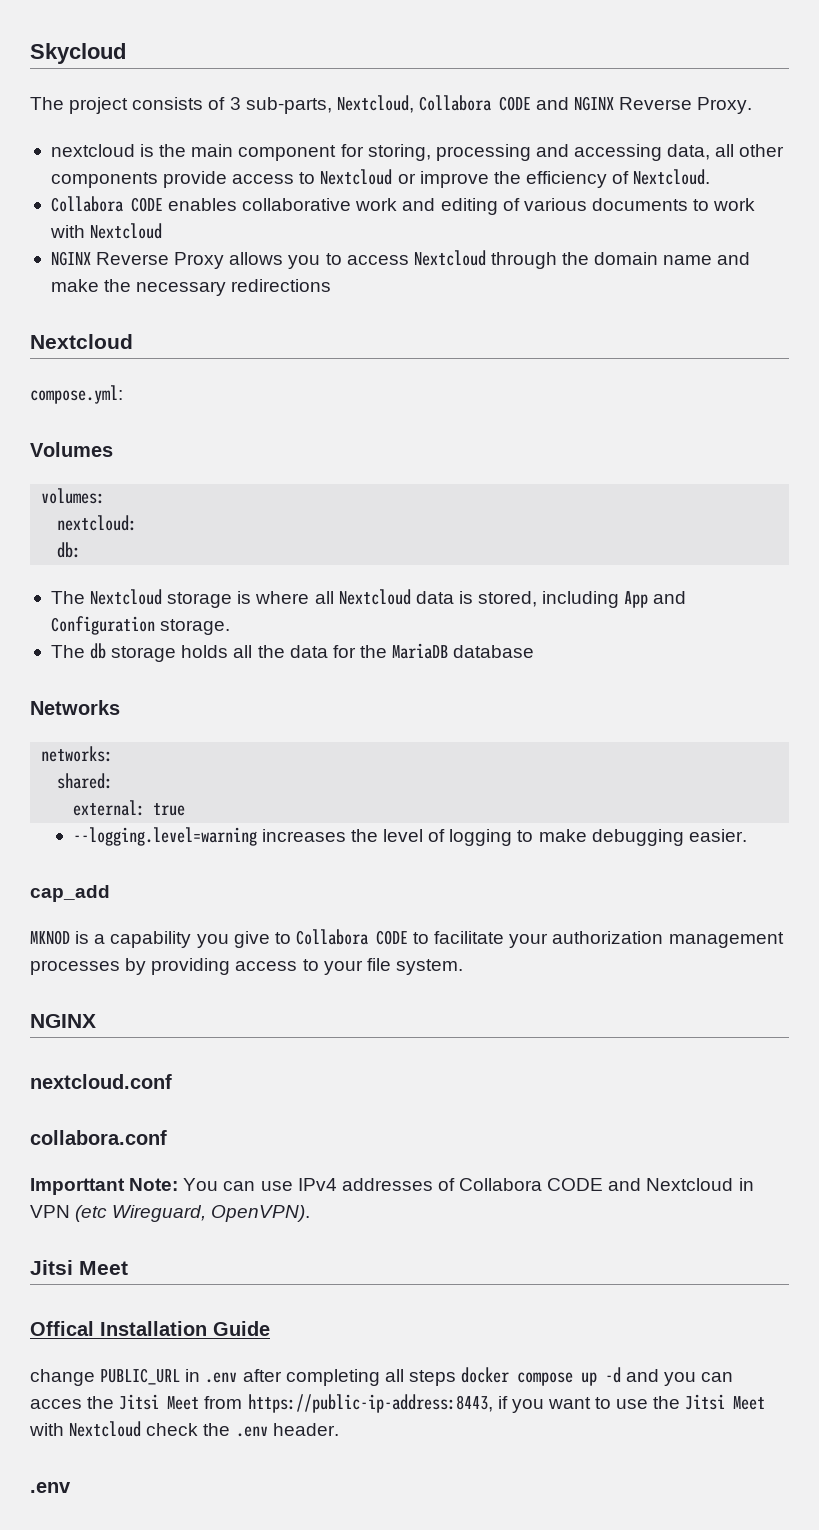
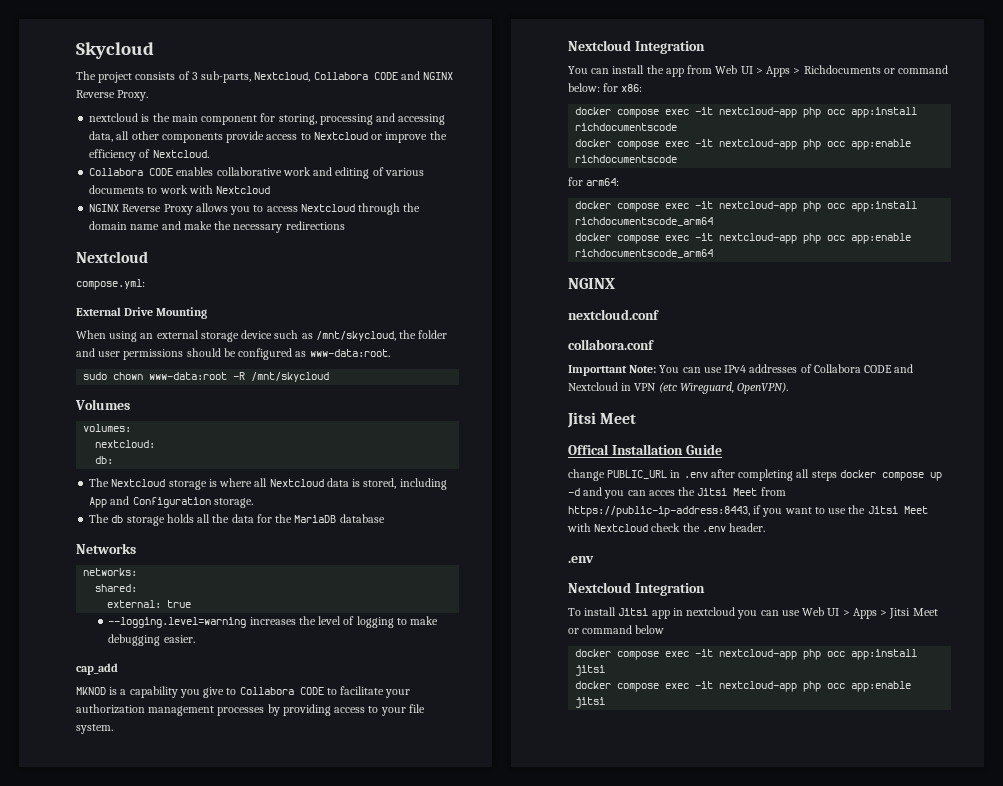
+ External Drive Mounting
+ When using an external storage device such as /mnt/skycloud, the folder and user permissions should be configured as www-data:root.
+ sudo chown www-data:root -R /mnt/skycloud
  MKNOD is a capability you give to Collabora CODE to facilitate your authorization management processes by providing access to your file system.
+ Nextcloud Integration
+ You can install the app from Web UI > Apps > Richdocuments or command below: for x86:
+ docker compose exec -it nextcloud-app php occ app:install richdocumentscode
+ docker compose exec -it nextcloud-app php occ app:enable richdocumentscode
+ for arm64:
+ docker compose exec -it nextcloud-app php occ app:install richdocumentscode_arm64
+ docker compose exec -it nextcloud-app php occ app:enable richdocumentscode_arm64
  change PUBLIC_URL in .env after completing all steps docker compose up -d and you can acces the Jitsi Meet from https://public-ip-address:8443, if you want to use the Jitsi Meet with Nextcloud check the .env header.
  .env
+ Nextcloud Integration
+ To install Jitsi app in nextcloud you can use Web UI > Apps > Jitsi Meet or command below
+ docker compose exec -it nextcloud-app php occ app:install jitsi
+ docker compose exec -it nextcloud-app php occ app:enable jitsi

